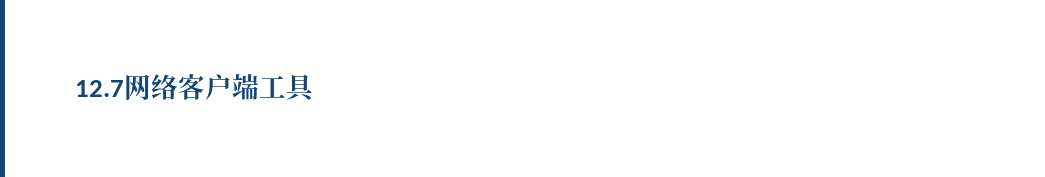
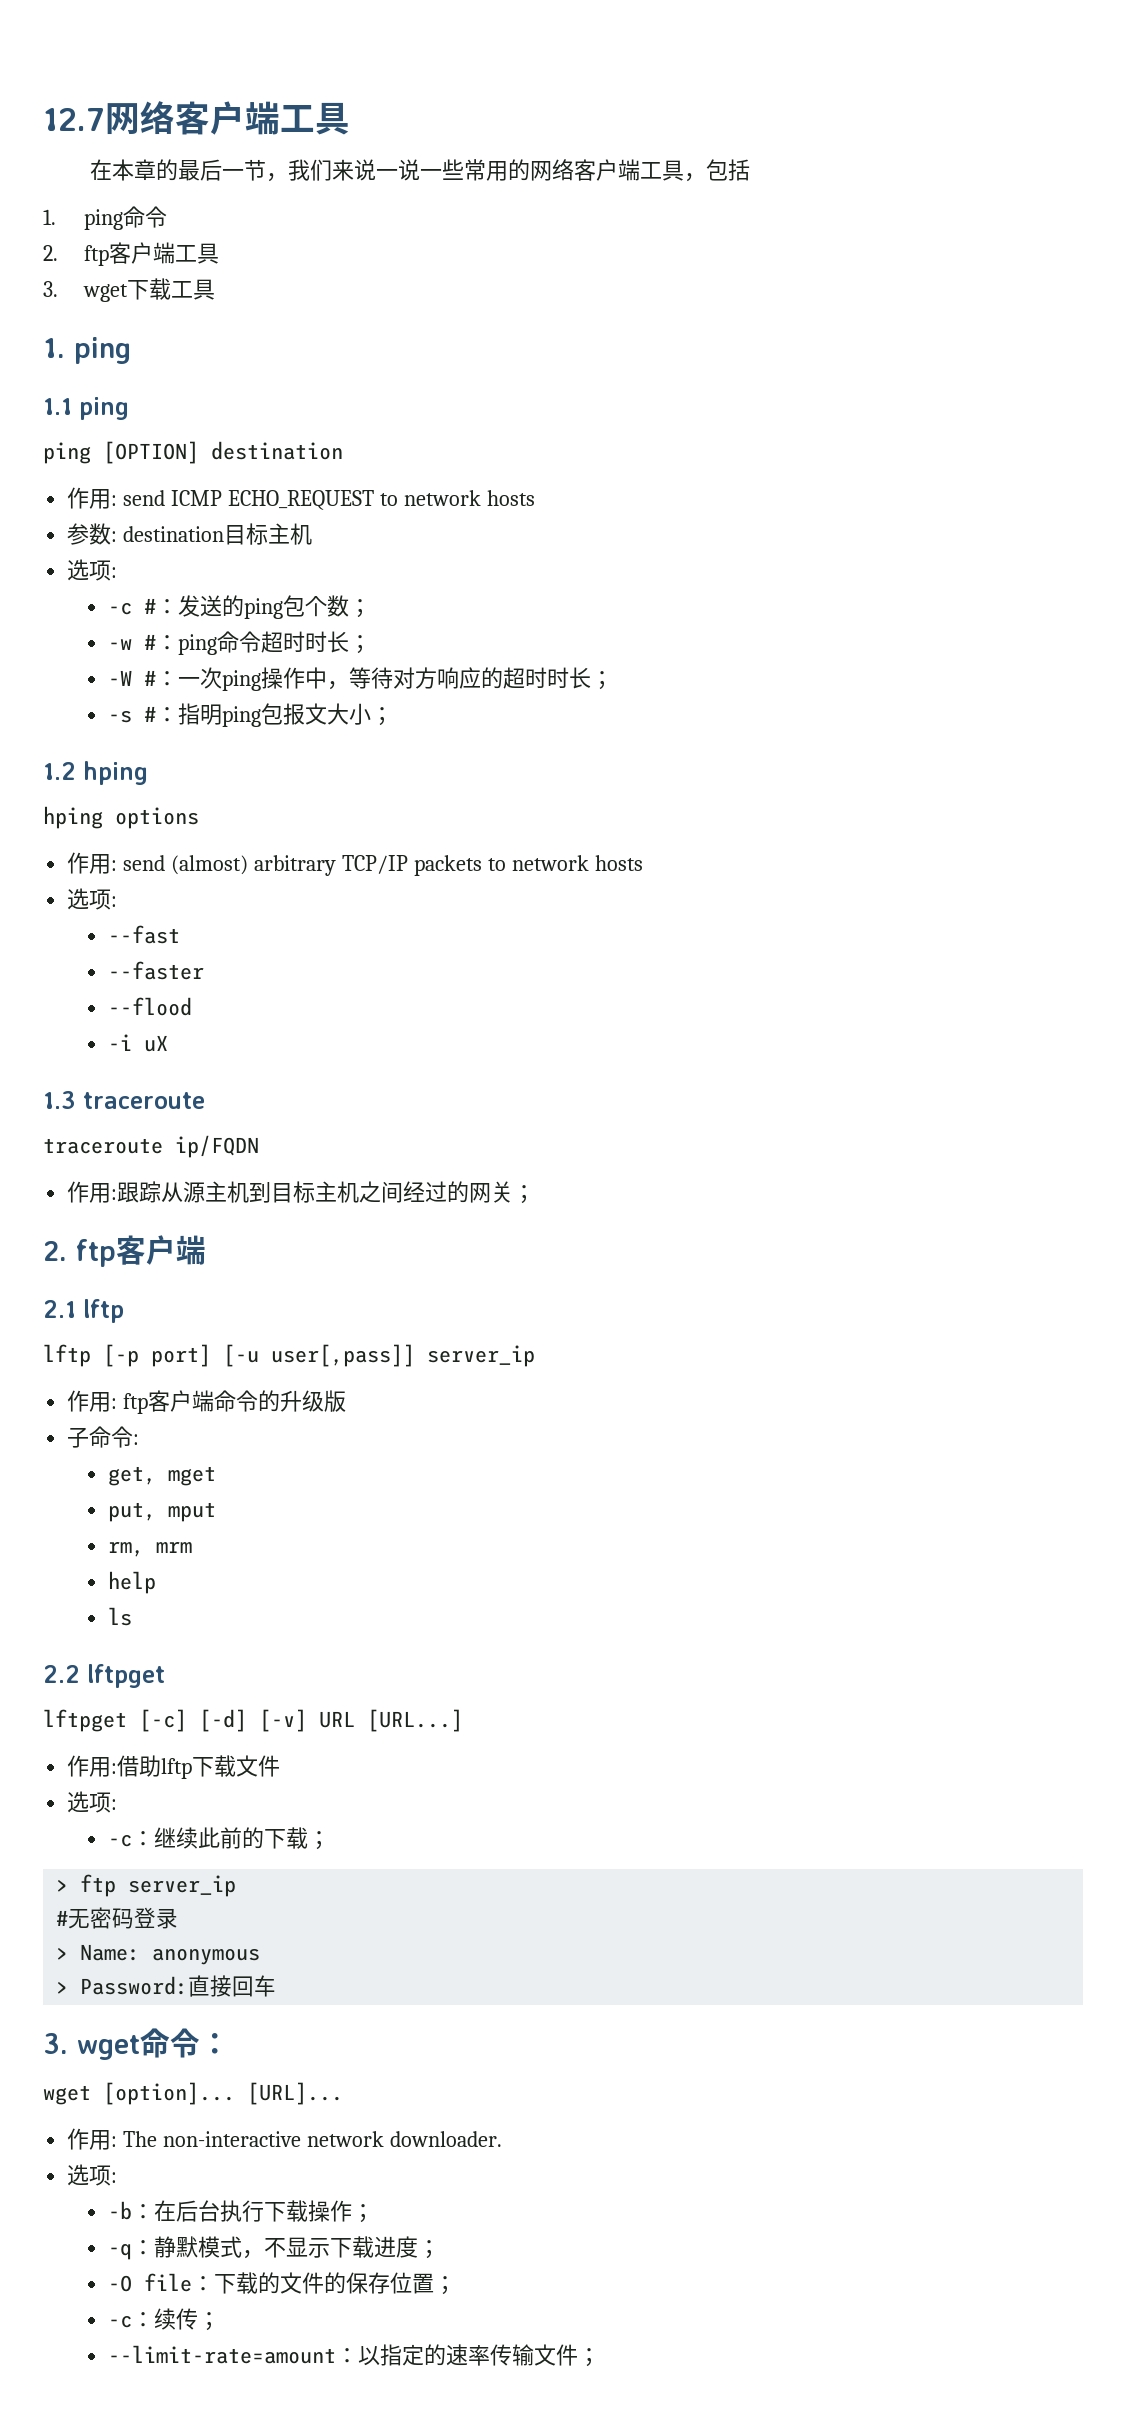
+ 在本章的最后一节，我们来说一说一些常用的网络客户端工具，包括
+ 1. ping命令
+ 2. ftp客户端工具
+ 3. wget下载工具
+ 1. ping
+ 1.1 ping
+ ping [OPTION] destination
+ 作用: send ICMP ECHO_REQUEST to network hosts
+ 参数: destination目标主机
+ 选项:
+ -c #：发送的ping包个数；
+ -w #：ping命令超时时长；
+ -W #：一次ping操作中，等待对方响应的超时时长；
+ -s #：指明ping包报文大小；
+ 1.2 hping
+ hping options
+ 作用: send (almost) arbitrary TCP/IP packets to network hosts
+ 选项:
+ --fast
+ --faster
+ --flood
+ -i uX
+ 1.3 traceroute
+ traceroute ip/FQDN
+ 作用:跟踪从源主机到目标主机之间经过的网关；
+ 2. ftp客户端
+ 2.1 lftp
+ lftp [-p port] [-u user[,pass]] server_ip
+ 作用: ftp客户端命令的升级版
+ 子命令:
+ get, mget
+ put, mput
+ rm, mrm
+ help
+ ls
+ 2.2 lftpget
+ lftpget [-c] [-d] [-v] URL [URL...]
+ 作用:借助lftp下载文件
+ 选项:
+ -c：继续此前的下载；
+ > ftp server_ip
+ #无密码登录
+ > Name: anonymous
+ > Password:直接回车
+ 3. wget命令：
+ wget [option]... [URL]...
+ 作用: The non-interactive network downloader.
+ 选项:
+ -b：在后台执行下载操作；
+ -q：静默模式，不显示下载进度；
+ -O file：下载的文件的保存位置；
+ -c：续传；
+ --limit-rate=amount：以指定的速率传输文件；

